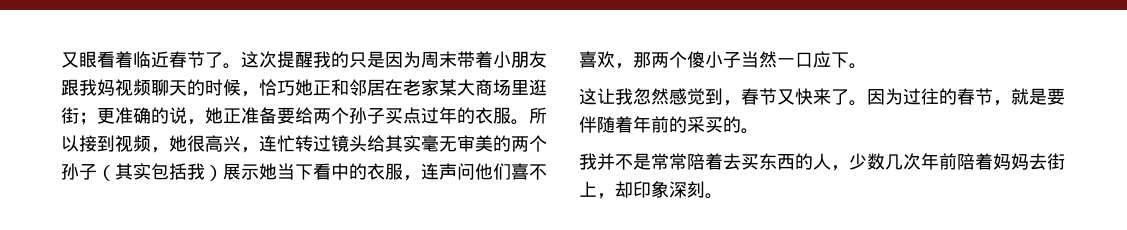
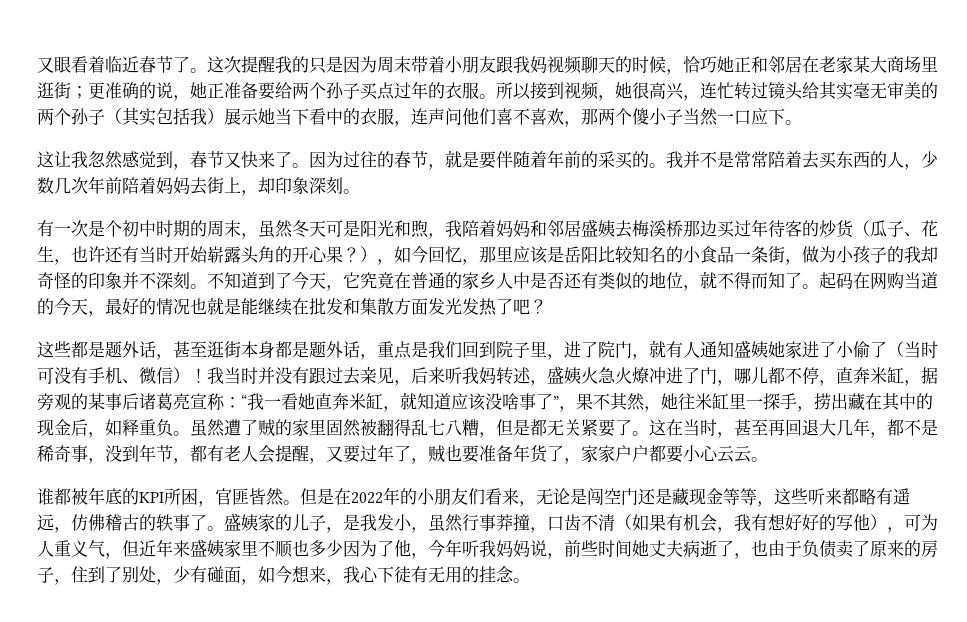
- 因为过往的春节，就是要伴随着年前的采买的。
- 我并不是常常陪着去买东西的人，少数几次年前陪着妈妈去街上，却印象深刻。
+ 因为过往的春节，就是要伴随着年前的采买的。我并不是常常陪着去买东西的人，少数几次年前陪着妈妈去街上，却印象深刻。
+ 有一次是个初中时期的周末，虽然冬天可是阳光和煦，我陪着妈妈和邻居盛姨去梅溪桥那边买过年待客的炒货（瓜子、花生，也许还有当时开始崭露头角的开心果？），如今回忆，那里应该是岳阳比较知名的小食品一条街，做为小孩子的我却奇怪的印象并不深刻。不知道到了今天，它究竟在普通的家乡人中是否还有类似的地位，就不得而知了。起码在网购当道的今天，最好的情况也就是能继续在批发和集散方面发光发热了吧？
+ 这些都是题外话，甚至逛街本身都是题外话，重点是我们回到院子里，进了院门，就有人通知盛姨她家进了小偷了（当时可没有手机、微信）！我当时并没有跟过去亲见，后来听我妈转述，盛姨火急火燎冲进了门，哪儿都不停，直奔米缸，据旁观的某事后诸葛亮宣称：“我一看她直奔米缸，就知道应该没啥事了”，果不其然，她往米缸里一探手，捞出藏在其中的现金后，如释重负。虽然遭了贼的家里固然被翻得乱七八糟，但是都无关紧要了。这在当时，甚至再回退大几年，都不是稀奇事，没到年节，都有老人会提醒，又要过年了，贼也要准备年货了，家家户户都要小心云云。
+ 谁都被年底的KPI所困，官匪皆然。但是在2022年的小朋友们看来，无论是闯空门还是藏现金等等，这些听来都略有遥远，仿佛稽古的轶事了。盛姨家的儿子，是我发小，虽然行事莽撞，口齿不清（如果有机会，我有想好好的写他），可为人重义气，但近年来盛姨家里不顺也多少因为了他，今年听我妈妈说，前些时间她丈夫病逝了，也由于负债卖了原来的房子，住到了别处，少有碰面，如今想来，我心下徒有无用的挂念。

